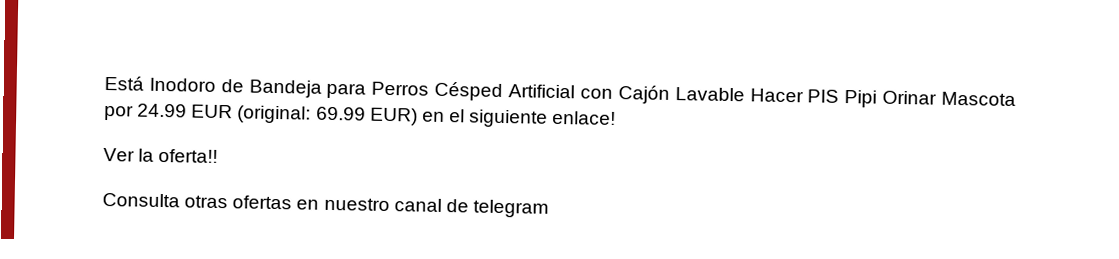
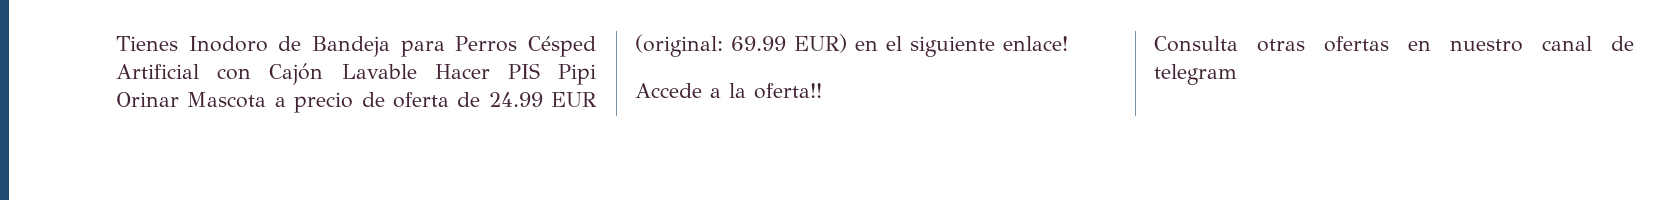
- Está Inodoro de Bandeja para Perros Césped Artificial con Cajón Lavable Hacer PIS Pipi Orinar Mascota por 24.99 EUR (original: 69.99 EUR) en el siguiente enlace!
+ Tienes Inodoro de Bandeja para Perros Césped Artificial con Cajón Lavable Hacer PIS Pipi Orinar Mascota a precio de oferta de 24.99 EUR (original: 69.99 EUR) en el siguiente enlace!
- Ver la oferta!!
+ Accede a la oferta!!

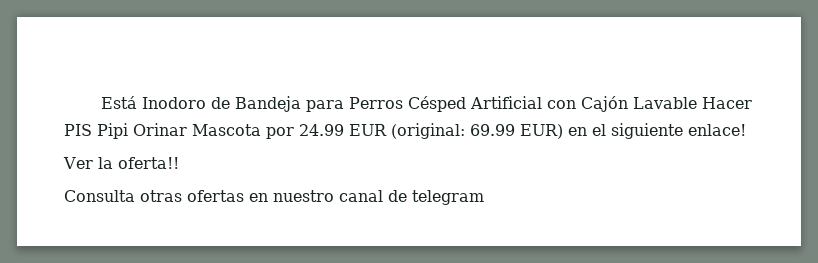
- Tienes Inodoro de Bandeja para Perros Césped Artificial con Cajón Lavable Hacer PIS Pipi Orinar Mascota a precio de oferta de 24.99 EUR (original: 69.99 EUR) en el siguiente enlace!
+ Está Inodoro de Bandeja para Perros Césped Artificial con Cajón Lavable Hacer PIS Pipi Orinar Mascota por 24.99 EUR (original: 69.99 EUR) en el siguiente enlace!
- Accede a la oferta!!
+ Ver la oferta!!

